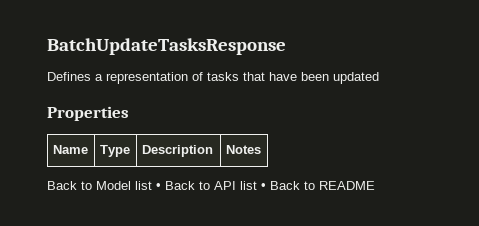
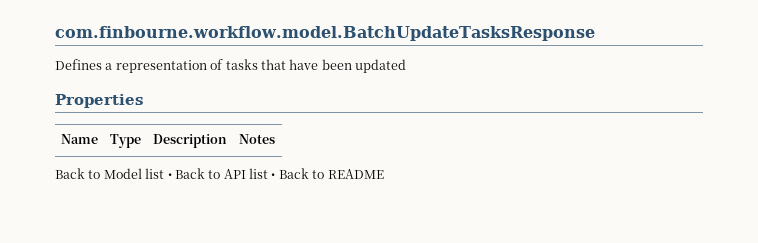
- BatchUpdateTasksResponse
+ com.finbourne.workflow.model.BatchUpdateTasksResponse

